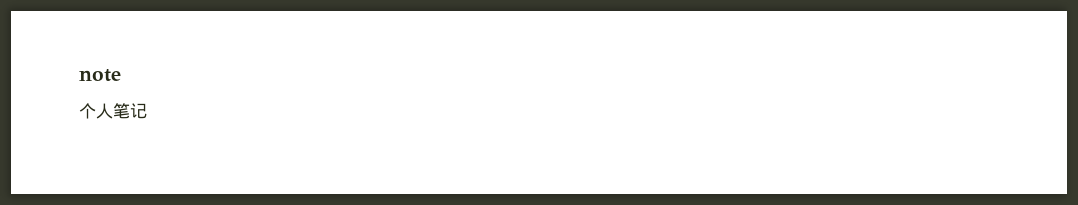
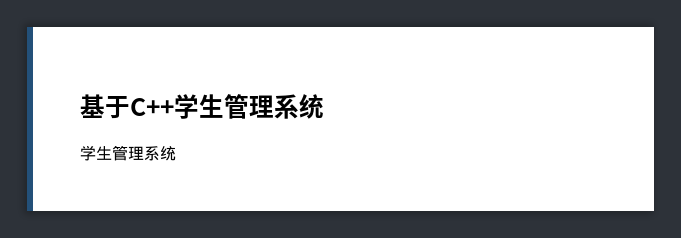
- note
- 个人笔记
+ 基于C++学生管理系统
+ 学生管理系统

